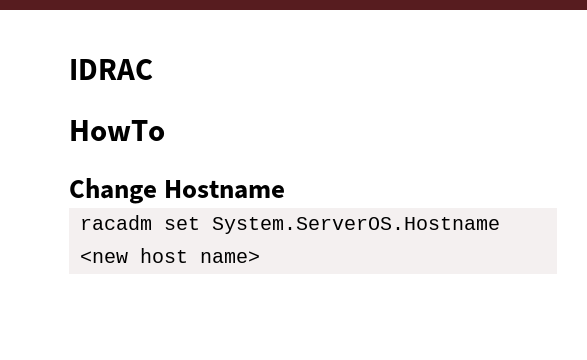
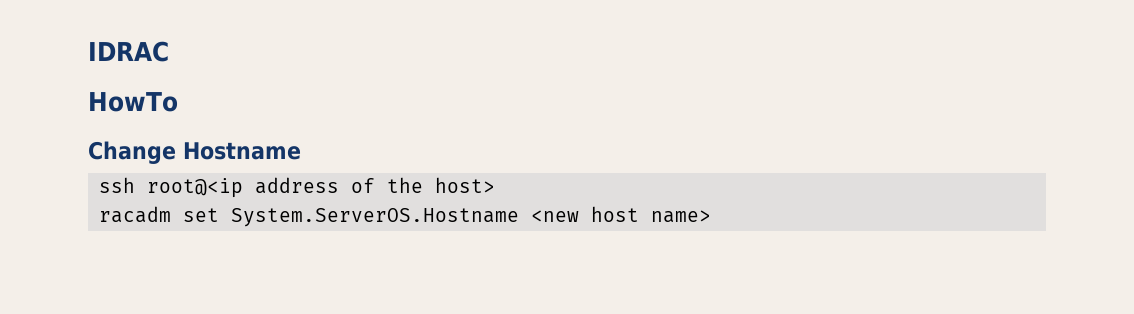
+ ssh root@<ip address of the host>

